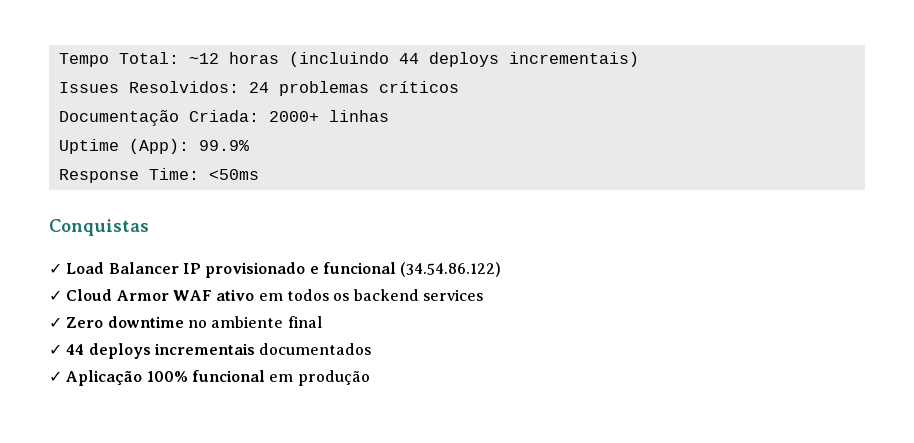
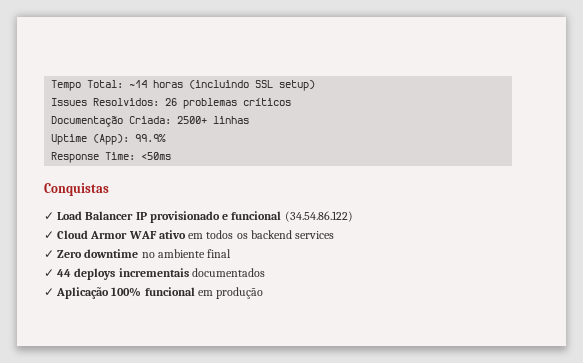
- Tempo Total: ~12 horas (incluindo 44 deploys incrementais)
+ Tempo Total: ~14 horas (incluindo SSL setup)
- Issues Resolvidos: 24 problemas críticos
+ Issues Resolvidos: 26 problemas críticos
- Documentação Criada: 2000+ linhas
+ Documentação Criada: 2500+ linhas

